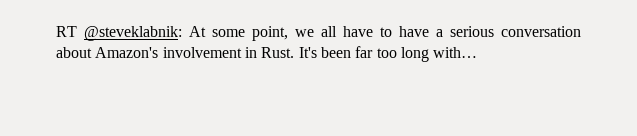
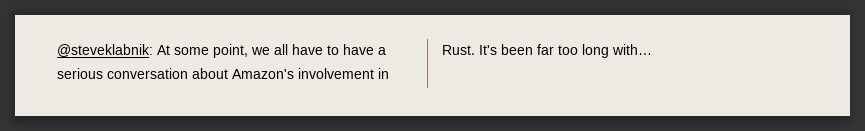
- RT @steveklabnik: At some point, we all have to have a serious conversation about Amazon's involvement in Rust.
+ @steveklabnik: At some point, we all have to have a serious conversation about Amazon's involvement in Rust.

